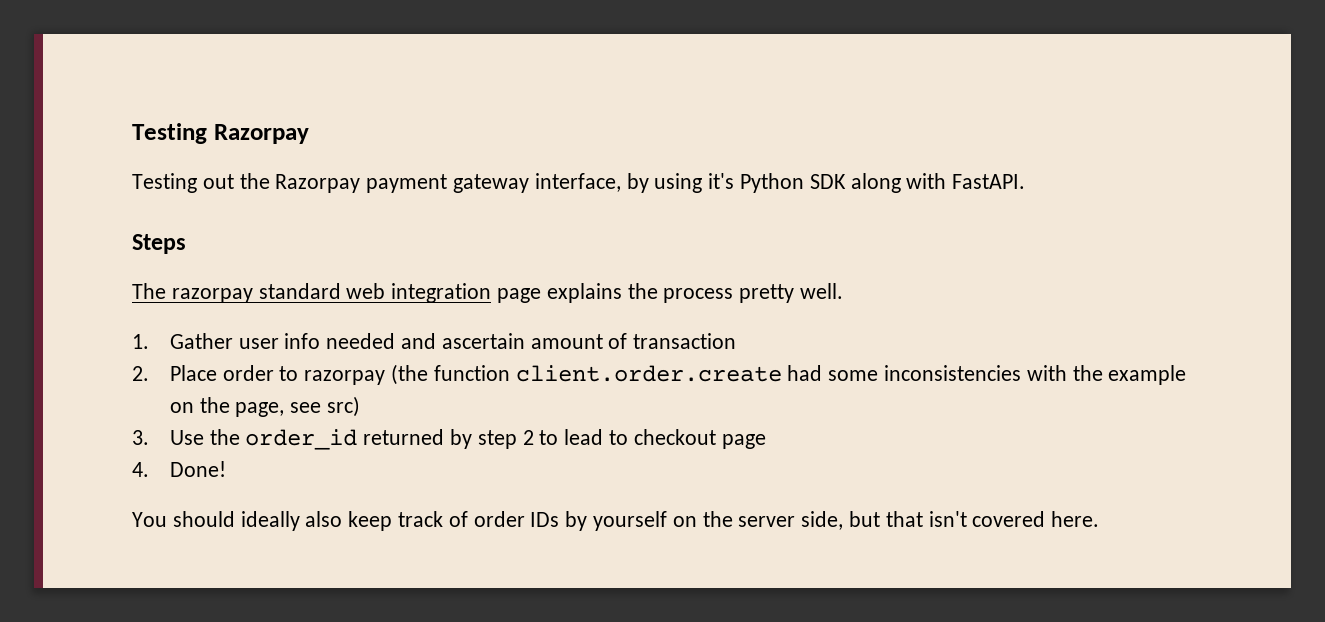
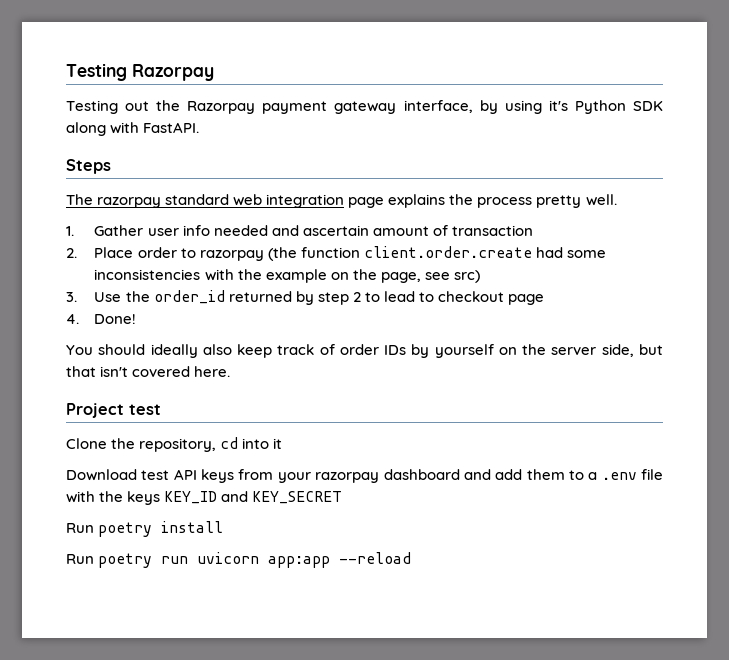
+ Project test
+ Clone the repository, cd into it
+ Download test API keys from your razorpay dashboard and add them to a .env file with the keys KEY_ID and KEY_SECRET
+ Run poetry install
+ Run poetry run uvicorn app:app --reload

